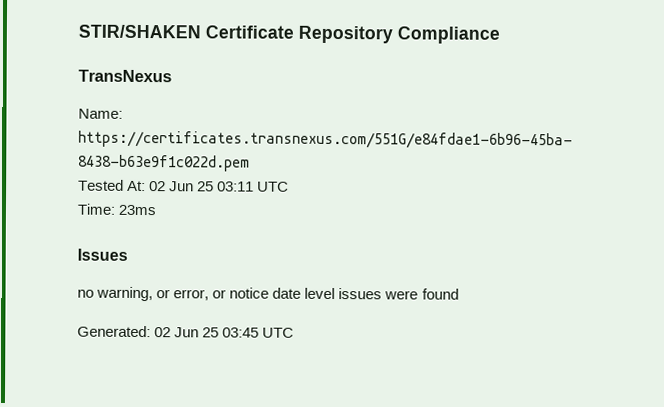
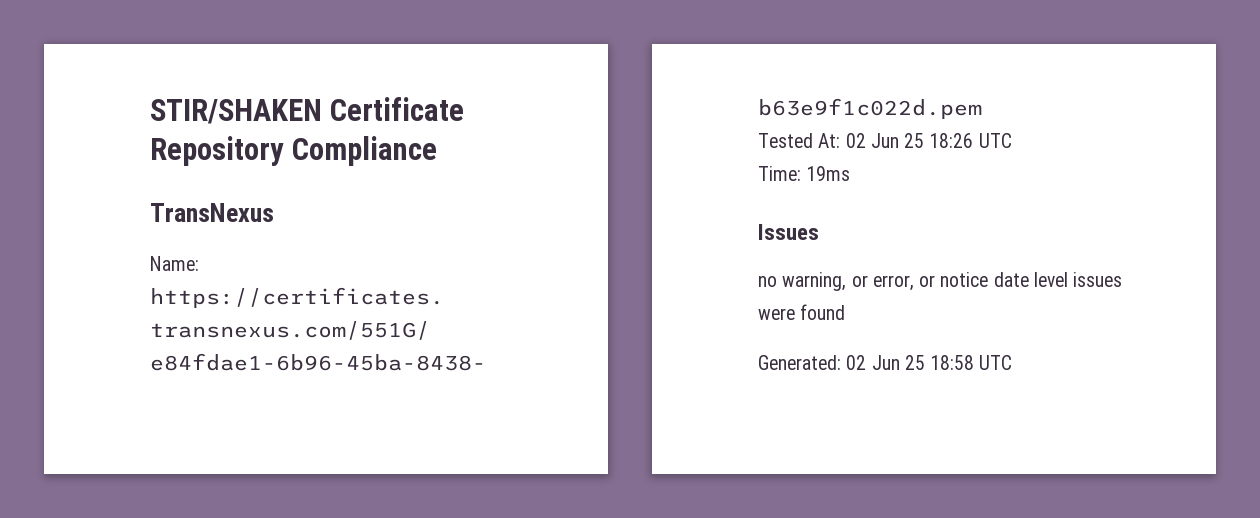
- Tested At: 02 Jun 25 03:11 UTC
+ Tested At: 02 Jun 25 18:26 UTC
- Time: 23ms
+ Time: 19ms
- Generated: 02 Jun 25 03:45 UTC
+ Generated: 02 Jun 25 18:58 UTC

